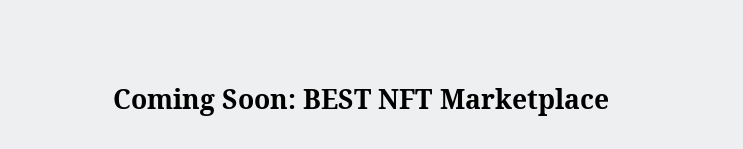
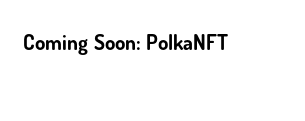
- Coming Soon: BEST NFT Marketplace
+ Coming Soon: PolkaNFT

